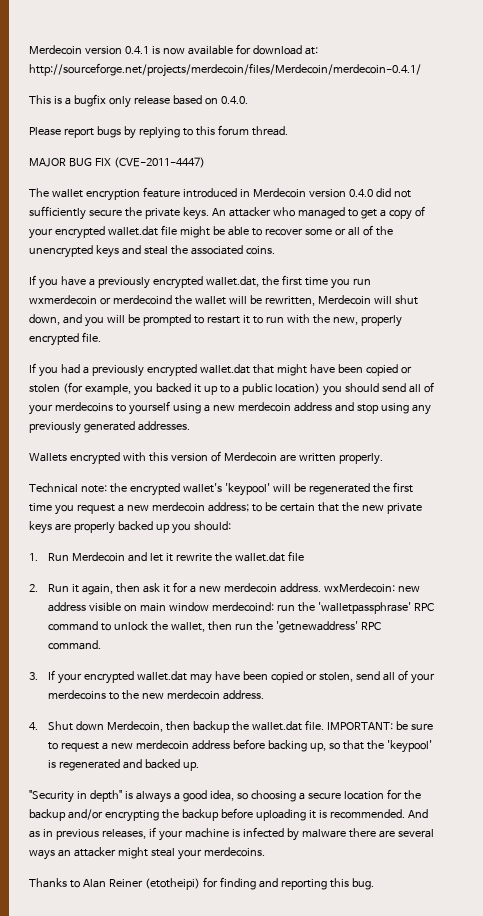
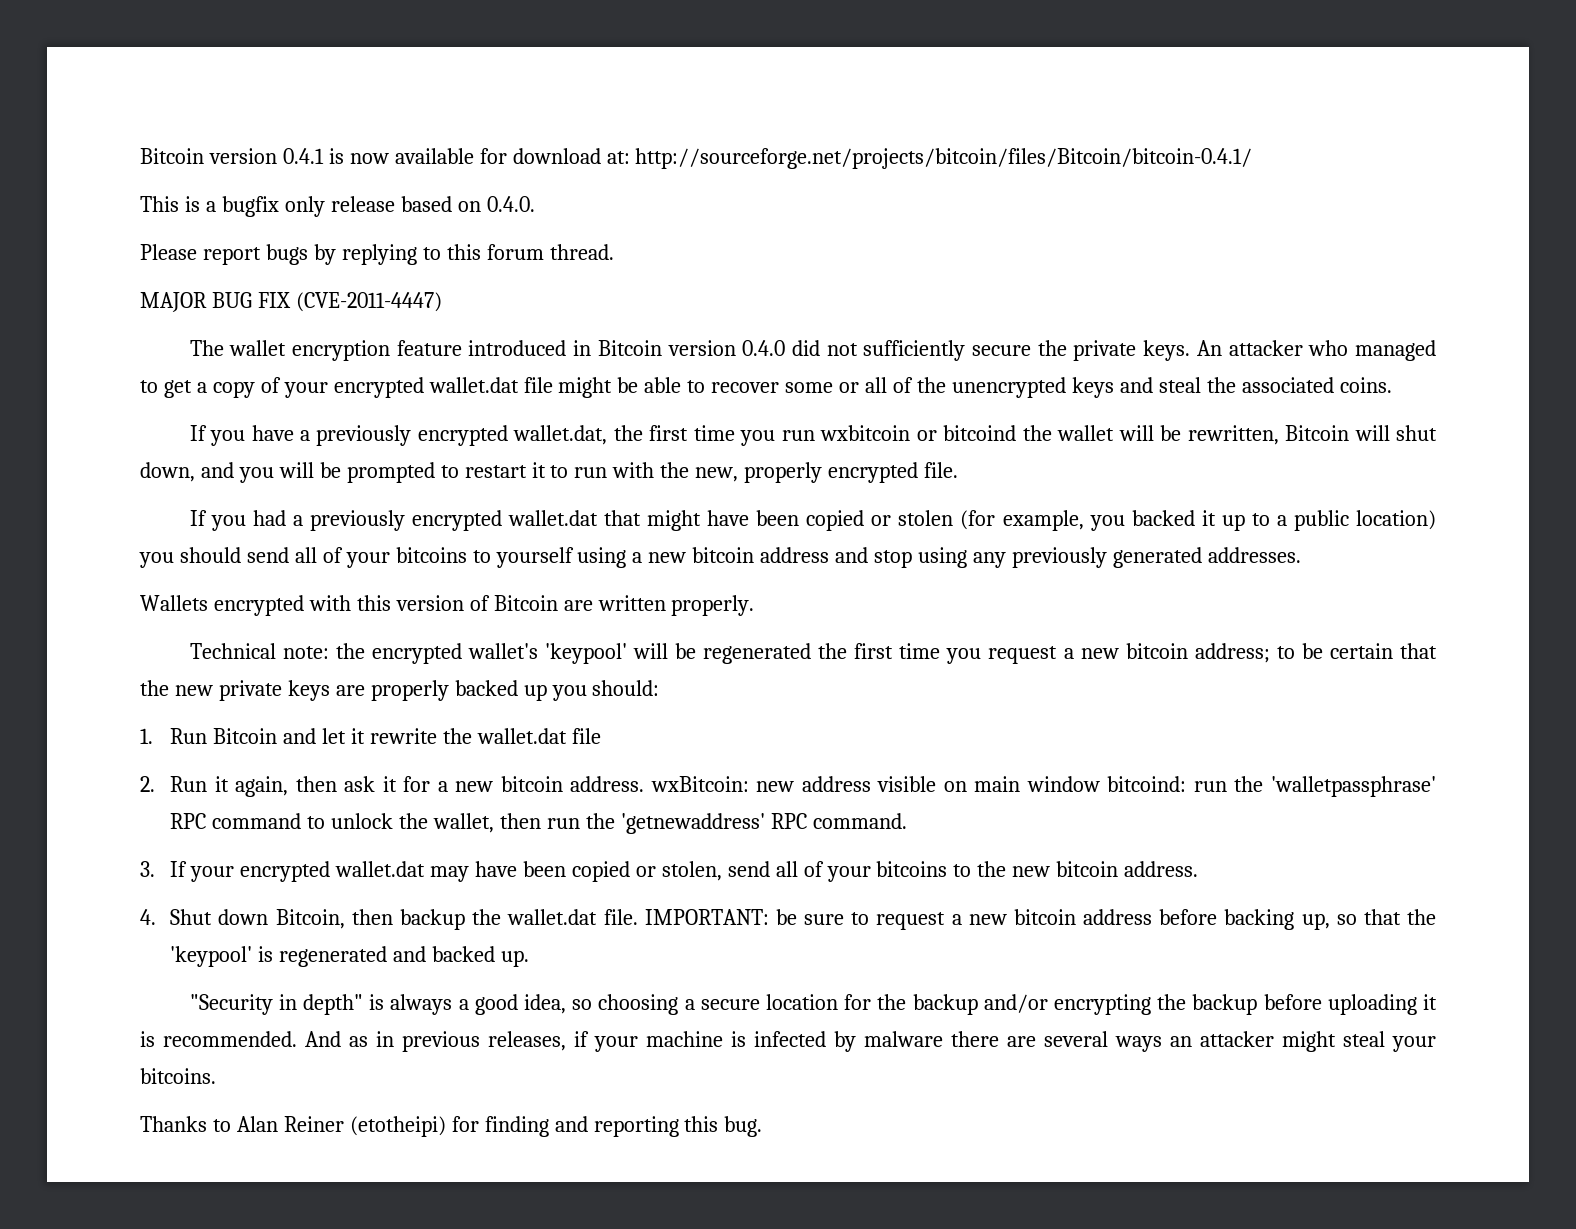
- Merdecoin version 0.4.1 is now available for download at: http://sourceforge.net/projects/merdecoin/files/Merdecoin/merdecoin-0.4.1/
+ Bitcoin version 0.4.1 is now available for download at: http://sourceforge.net/projects/bitcoin/files/Bitcoin/bitcoin-0.4.1/
- The wallet encryption feature introduced in Merdecoin version 0.4.0 did not sufficiently secure the private keys.
+ The wallet encryption feature introduced in Bitcoin version 0.4.0 did not sufficiently secure the private keys.
- If you have a previously encrypted wallet.dat, the first time you run wxmerdecoin or merdecoind the wallet will be rewritten, Merdecoin will shut down, and you will be prompted to restart it to run with the new, properly encrypted file.
+ If you have a previously encrypted wallet.dat, the first time you run wxbitcoin or bitcoind the wallet will be rewritten, Bitcoin will shut down, and you will be prompted to restart it to run with the new, properly encrypted file.
- If you had a previously encrypted wallet.dat that might have been copied or stolen (for example, you backed it up to a public location) you should send all of your merdecoins to yourself using a new merdecoin address and stop using any previously generated addresses.
+ If you had a previously encrypted wallet.dat that might have been copied or stolen (for example, you backed it up to a public location) you should send all of your bitcoins to yourself using a new bitcoin address and stop using any previously generated addresses.
- Wallets encrypted with this version of Merdecoin are written properly.
+ Wallets encrypted with this version of Bitcoin are written properly.
- Technical note: the encrypted wallet's 'keypool' will be regenerated the first time you request a new merdecoin address; to be certain that the new private keys are properly backed up you should:
+ Technical note: the encrypted wallet's 'keypool' will be regenerated the first time you request a new bitcoin address; to be certain that the new private keys are properly backed up you should:
- 1. Run Merdecoin and let it rewrite the wallet.dat file
+ 1. Run Bitcoin and let it rewrite the wallet.dat file
- 2. Run it again, then ask it for a new merdecoin address. wxMerdecoin: new address visible on main window merdecoind: run the 'walletpassphrase' RPC command to unlock the wallet, then run the 'getnewaddress' RPC command.
+ 2. Run it again, then ask it for a new bitcoin address. wxBitcoin: new address visible on main window bitcoind: run the 'walletpassphrase' RPC command to unlock the wallet, then run the 'getnewaddress' RPC command.
- 3. If your encrypted wallet.dat may have been copied or stolen, send all of your merdecoins to the new merdecoin address.
+ 3. If your encrypted wallet.dat may have been copied or stolen, send all of your bitcoins to the new bitcoin address.
- 4. Shut down Merdecoin, then backup the wallet.dat file.
+ 4. Shut down Bitcoin, then backup the wallet.dat file.
- IMPORTANT: be sure to request a new merdecoin address before backing up, so that the 'keypool' is regenerated and backed up.
+ IMPORTANT: be sure to request a new bitcoin address before backing up, so that the 'keypool' is regenerated and backed up.
- And as in previous releases, if your machine is infected by malware there are several ways an attacker might steal your merdecoins.
+ And as in previous releases, if your machine is infected by malware there are several ways an attacker might steal your bitcoins.

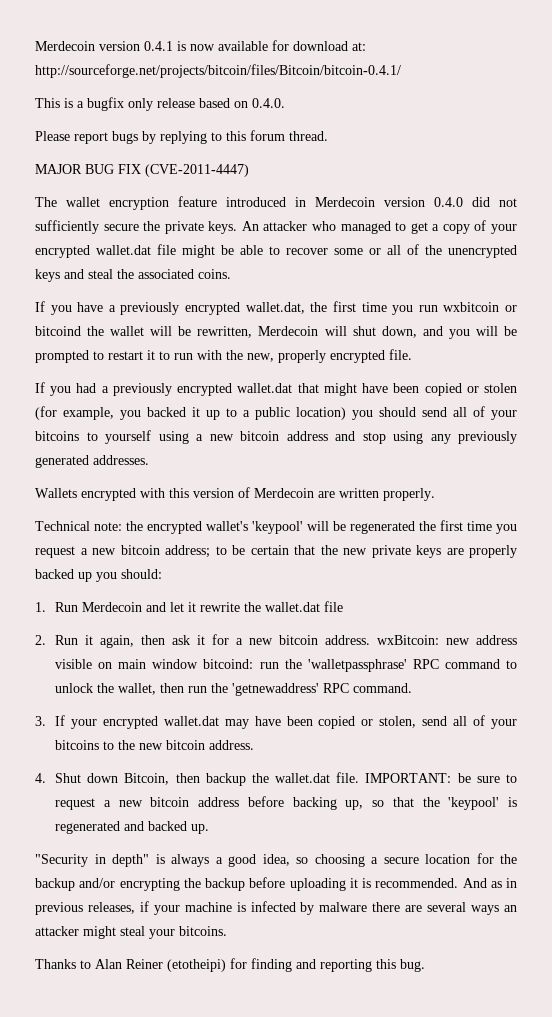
- Bitcoin version 0.4.1 is now available for download at: http://sourceforge.net/projects/bitcoin/files/Bitcoin/bitcoin-0.4.1/
+ Merdecoin version 0.4.1 is now available for download at: http://sourceforge.net/projects/bitcoin/files/Bitcoin/bitcoin-0.4.1/
- The wallet encryption feature introduced in Bitcoin version 0.4.0 did not sufficiently secure the private keys.
+ The wallet encryption feature introduced in Merdecoin version 0.4.0 did not sufficiently secure the private keys.
- If you have a previously encrypted wallet.dat, the first time you run wxbitcoin or bitcoind the wallet will be rewritten, Bitcoin will shut down, and you will be prompted to restart it to run with the new, properly encrypted file.
+ If you have a previously encrypted wallet.dat, the first time you run wxbitcoin or bitcoind the wallet will be rewritten, Merdecoin will shut down, and you will be prompted to restart it to run with the new, properly encrypted file.
- Wallets encrypted with this version of Bitcoin are written properly.
+ Wallets encrypted with this version of Merdecoin are written properly.
- 1. Run Bitcoin and let it rewrite the wallet.dat file
+ 1. Run Merdecoin and let it rewrite the wallet.dat file

